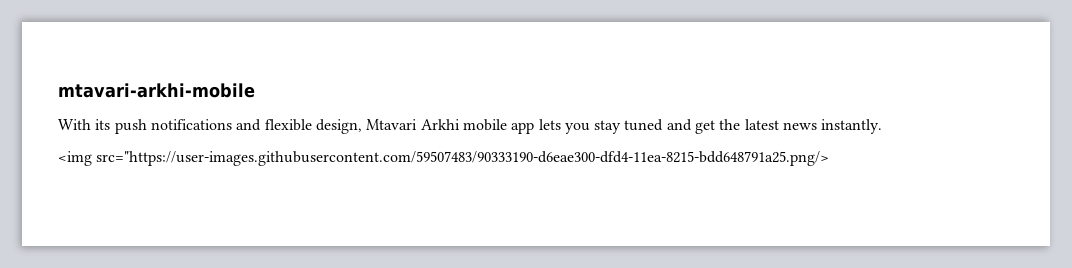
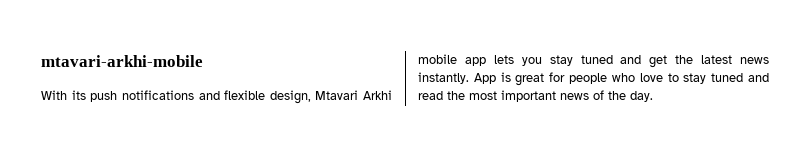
- With its push notifications and flexible design, Mtavari Arkhi mobile app lets you stay tuned and get the latest news instantly.
- <img src="https://user-images.githubusercontent.com/59507483/90333190-d6eae300-dfd4-11ea-8215-bdd648791a25.png/>
+ With its push notifications and flexible design, Mtavari Arkhi mobile app lets you stay tuned and get the latest news instantly. App is great for people who love to stay tuned and read the most important news of the day.

